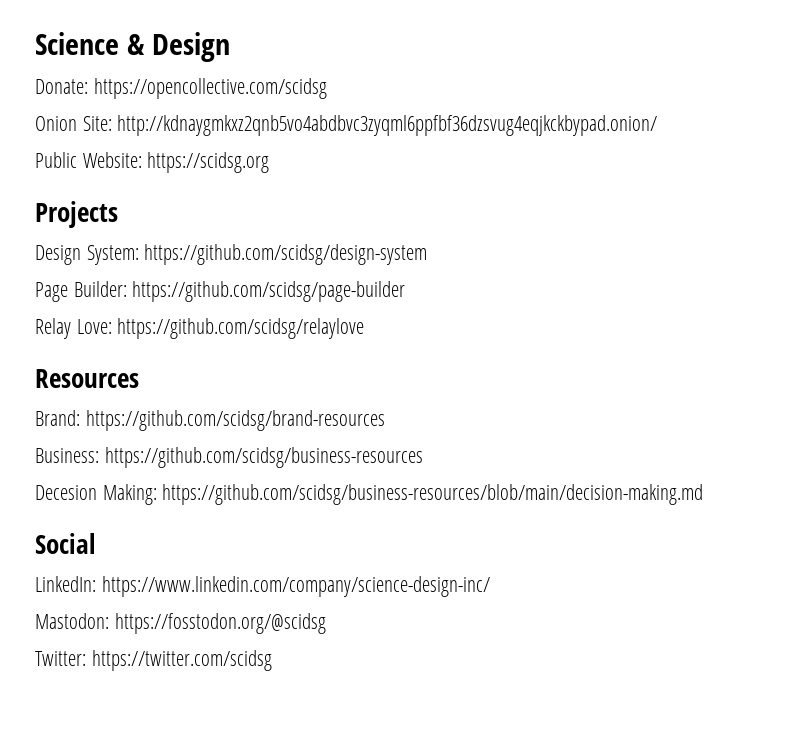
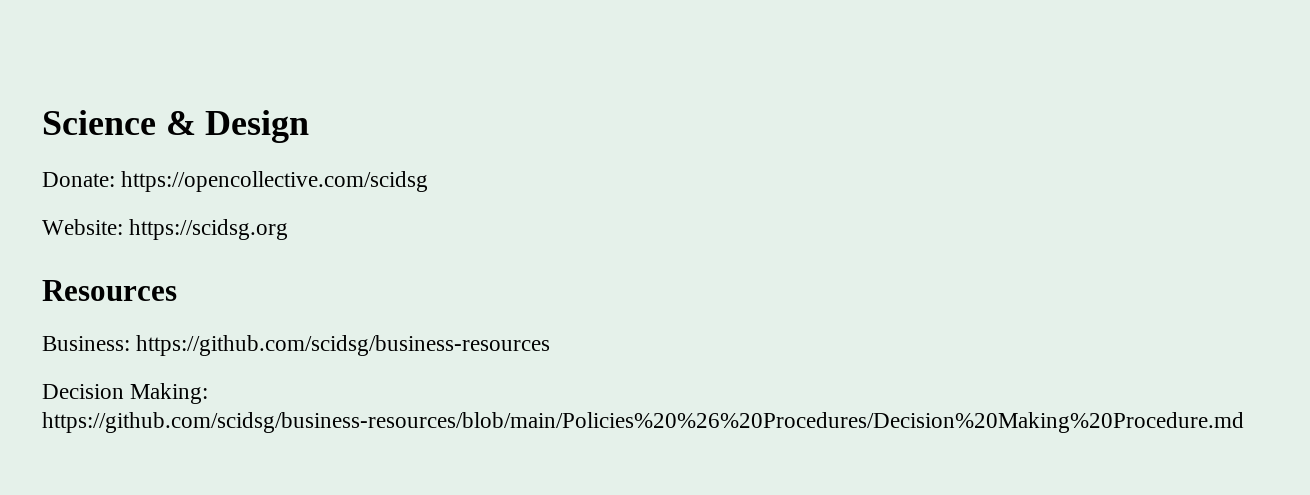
- Onion Site: http://kdnaygmkxz2qnb5vo4abdbvc3zyqml6ppfbf36dzsvug4eqjkckbypad.onion/
- Public Website: https://scidsg.org
- Projects
- Design System: https://github.com/scidsg/design-system
- Page Builder: https://github.com/scidsg/page-builder
- Relay Love: https://github.com/scidsg/relaylove
+ Website: https://scidsg.org
- Brand: https://github.com/scidsg/brand-resources
- Decesion Making: https://github.com/scidsg/business-resources/blob/main/decision-making.md
- Social
- LinkedIn: https://www.linkedin.com/company/science-design-inc/
- Mastodon: https://fosstodon.org/@scidsg
- Twitter: https://twitter.com/scidsg
+ Decision Making: https://github.com/scidsg/business-resources/blob/main/Policies%20%26%20Procedures/Decision%20Making%20Procedure.md

